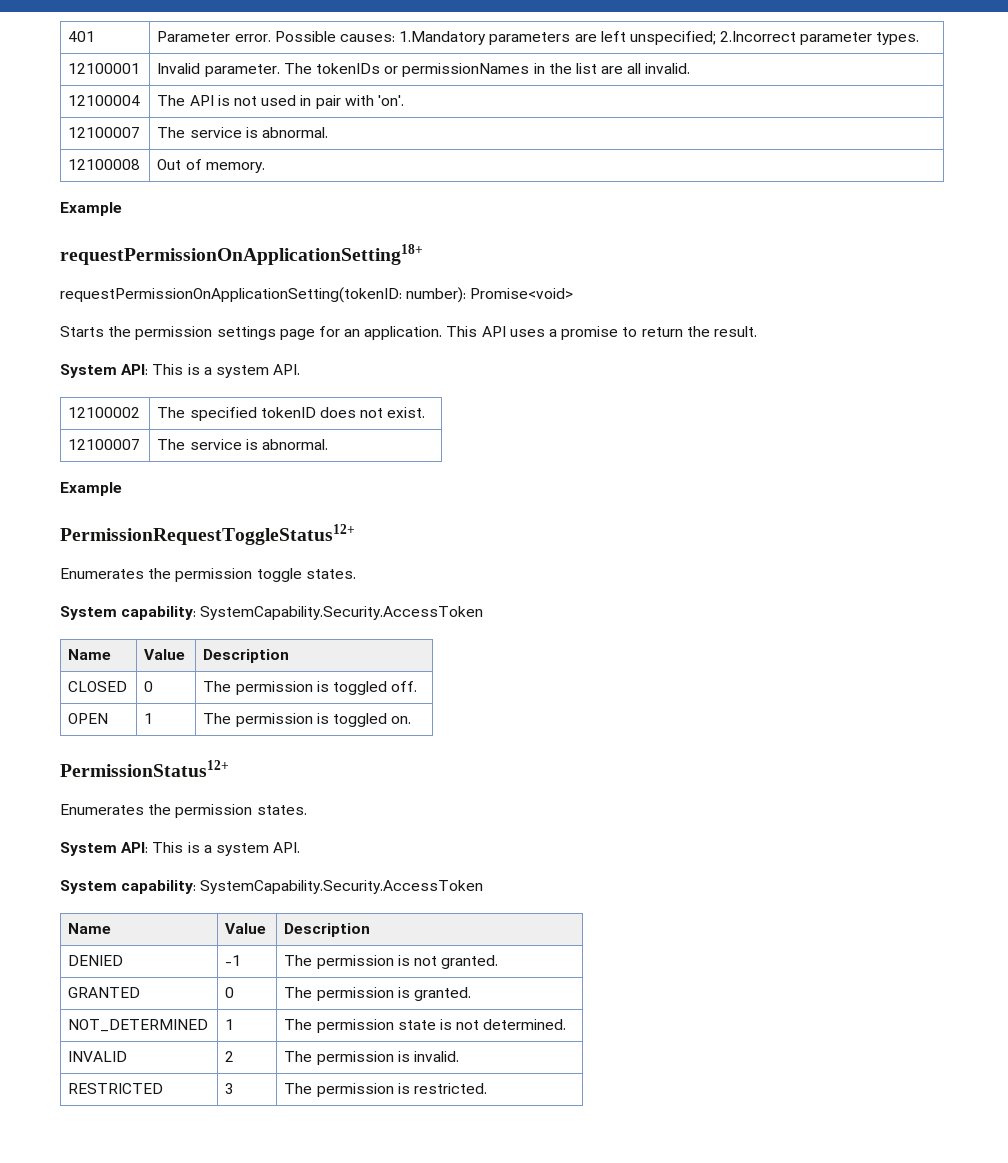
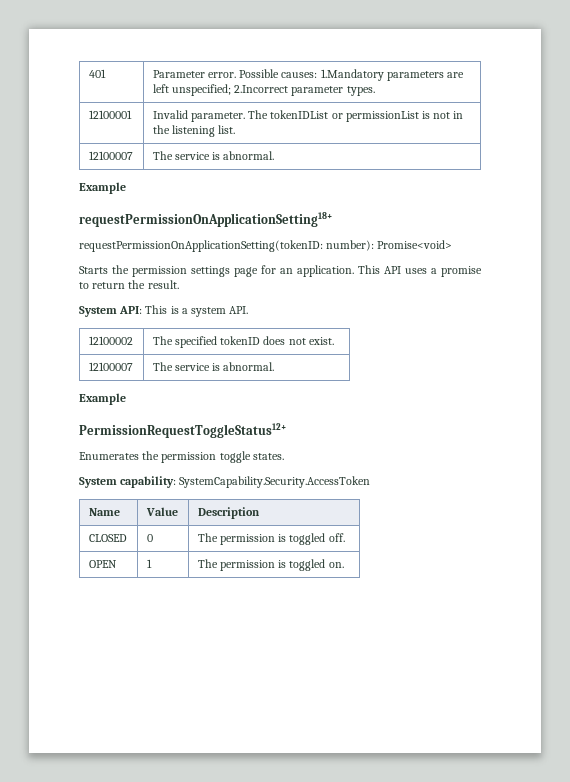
- 12100001 | Invalid parameter. The tokenIDs or permissionNames in the list are all invalid.
- 12100004 | The API is not used in pair with 'on'.
+ 12100001 | Invalid parameter. The tokenIDList or permissionList is not in the listening list.
  12100007 | The service is abnormal.
- 12100008 | Out of memory.
- PermissionStatus12+
- Enumerates the permission states.
- System API: This is a system API.
- System capability: SystemCapability.Security.AccessToken
- Name | Value | Description
- DENIED | -1 | The permission is not granted.
- GRANTED | 0 | The permission is granted.
- NOT_DETERMINED | 1 | The permission state is not determined.
- INVALID | 2 | The permission is invalid.
- RESTRICTED | 3 | The permission is restricted.

